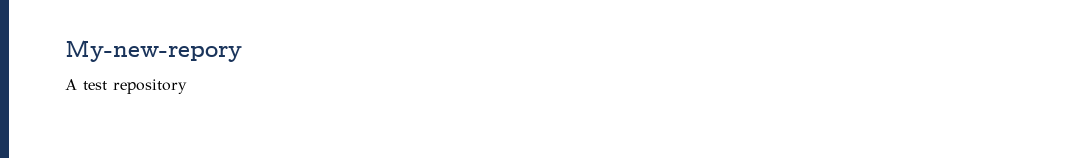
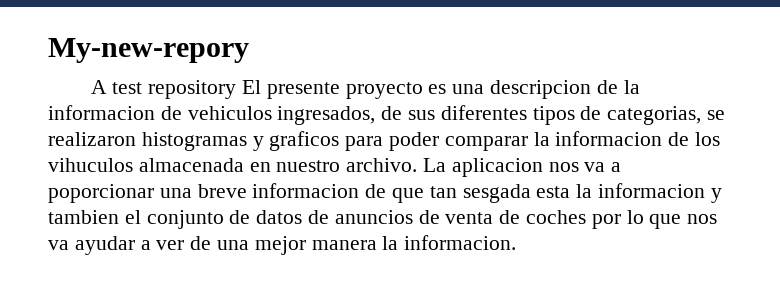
- A test repository
+ A test repository El presente proyecto es una descripcion de la informacion de vehiculos ingresados, de sus diferentes tipos de categorias, se realizaron histogramas y graficos para poder comparar la informacion de los vihuculos almacenada en nuestro archivo. La aplicacion nos va a poporcionar una breve informacion de que tan sesgada esta la informacion y tambien el conjunto de datos de anuncios de venta de coches por lo que nos va ayudar a ver de una mejor manera la informacion.

